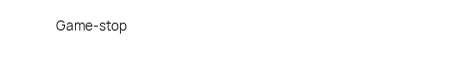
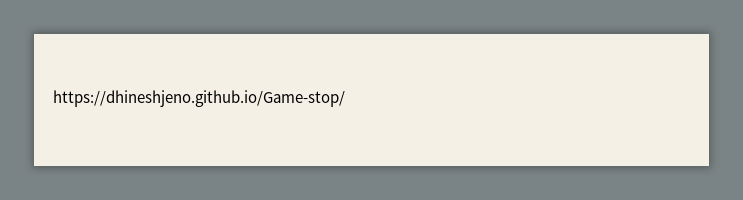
- Game-stop
+ https://dhineshjeno.github.io/Game-stop/

